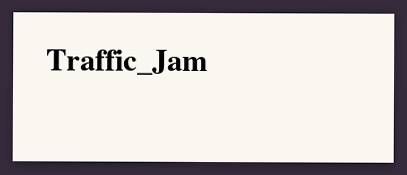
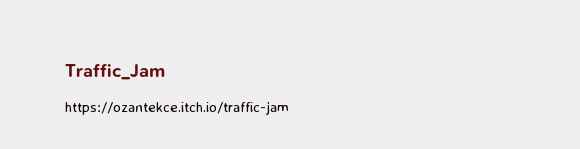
+ https://ozantekce.itch.io/traffic-jam

